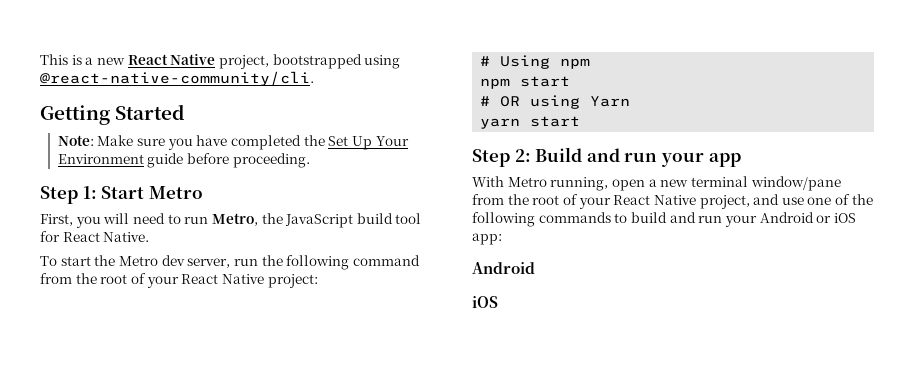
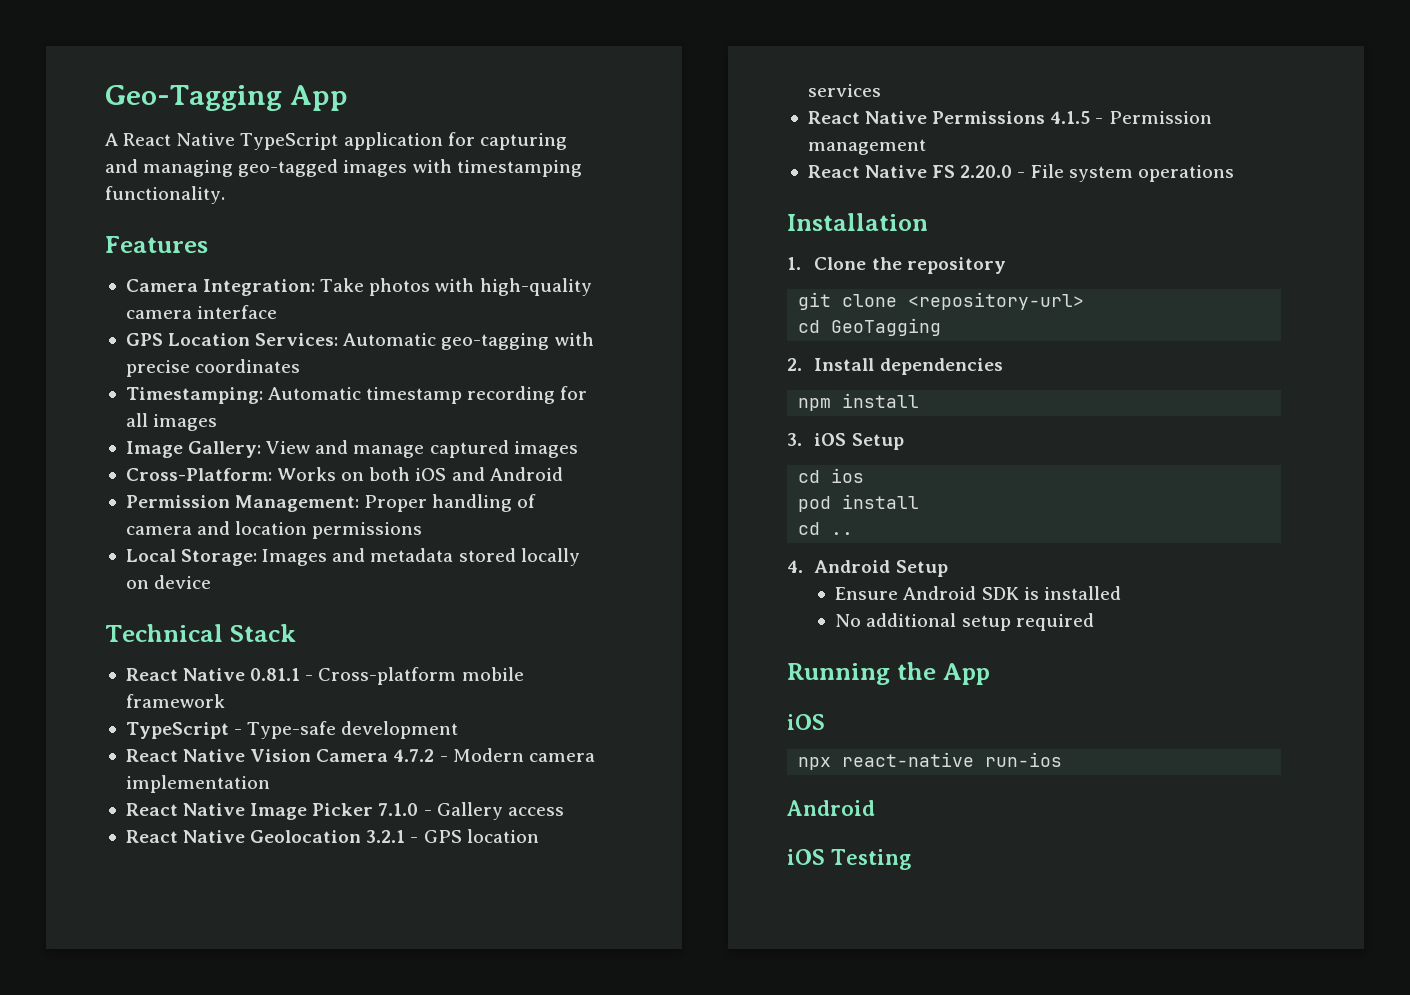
- This is a new React Native project, bootstrapped using @react-native-community/cli.
- Getting Started
- Note: Make sure you have completed the Set Up Your Environment guide before proceeding.
- Step 1: Start Metro
- First, you will need to run Metro, the JavaScript build tool for React Native.
- To start the Metro dev server, run the following command from the root of your React Native project:
- # Using npm
- npm start
- # OR using Yarn
- yarn start
- Step 2: Build and run your app
- With Metro running, open a new terminal window/pane from the root of your React Native project, and use one of the following commands to build and run your Android or iOS app:
+ Geo-Tagging App
+ A React Native TypeScript application for capturing and managing geo-tagged images with timestamping functionality.
+ Features
+ Camera Integration: Take photos with high-quality camera interface
+ GPS Location Services: Automatic geo-tagging with precise coordinates
+ Timestamping: Automatic timestamp recording for all images
+ Image Gallery: View and manage captured images
+ Cross-Platform: Works on both iOS and Android
+ Permission Management: Proper handling of camera and location permissions
+ Local Storage: Images and metadata stored locally on device
+ Technical Stack
+ React Native 0.81.1 - Cross-platform mobile framework
+ TypeScript - Type-safe development
+ React Native Vision Camera 4.7.2 - Modern camera implementation
+ React Native Image Picker 7.1.0 - Gallery access
+ React Native Geolocation 3.2.1 - GPS location services
+ React Native Permissions 4.1.5 - Permission management
+ React Native FS 2.20.0 - File system operations
+ Installation
+ 1. Clone the repository
+ git clone <repository-url>
+ cd GeoTagging
+ 2. Install dependencies
+ npm install
+ 3. iOS Setup
+ cd ios
+ pod install
+ cd ..
+ 4. Android Setup
+ Ensure Android SDK is installed
+ No additional setup required
+ Running the App
+ iOS
+ npx react-native run-ios
  Android
- iOS
+ iOS Testing

